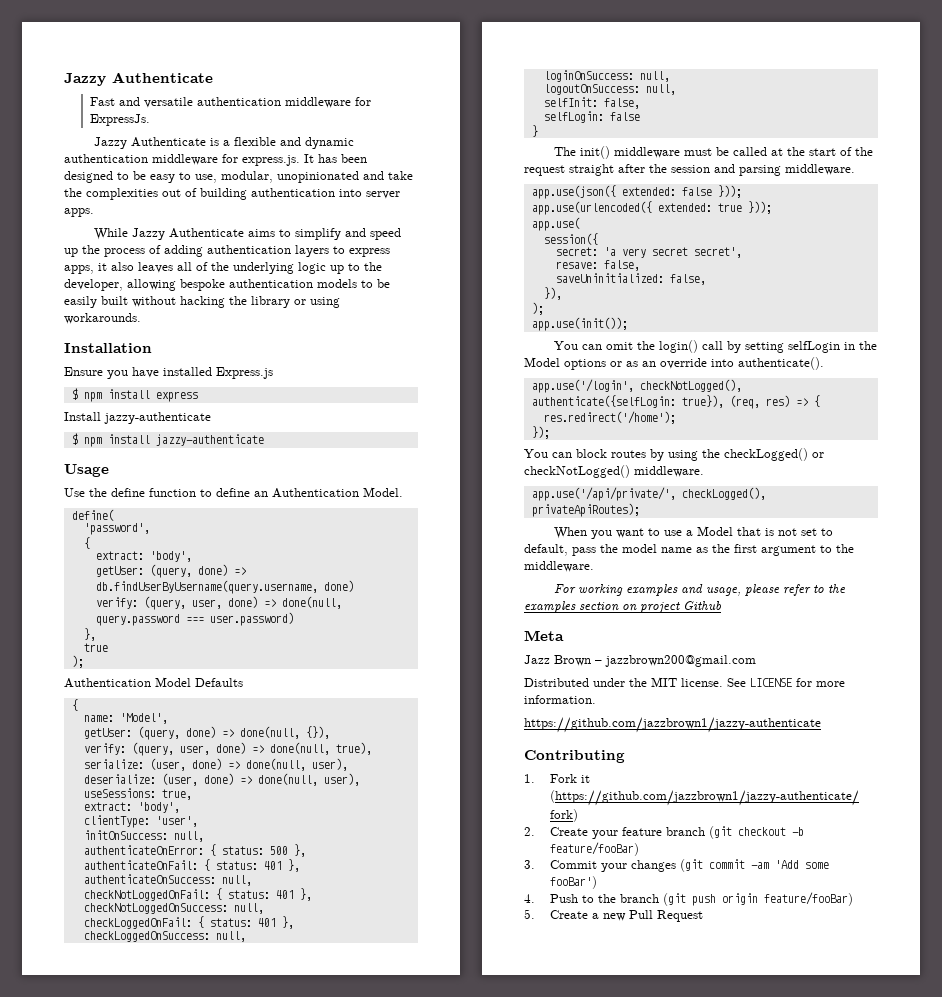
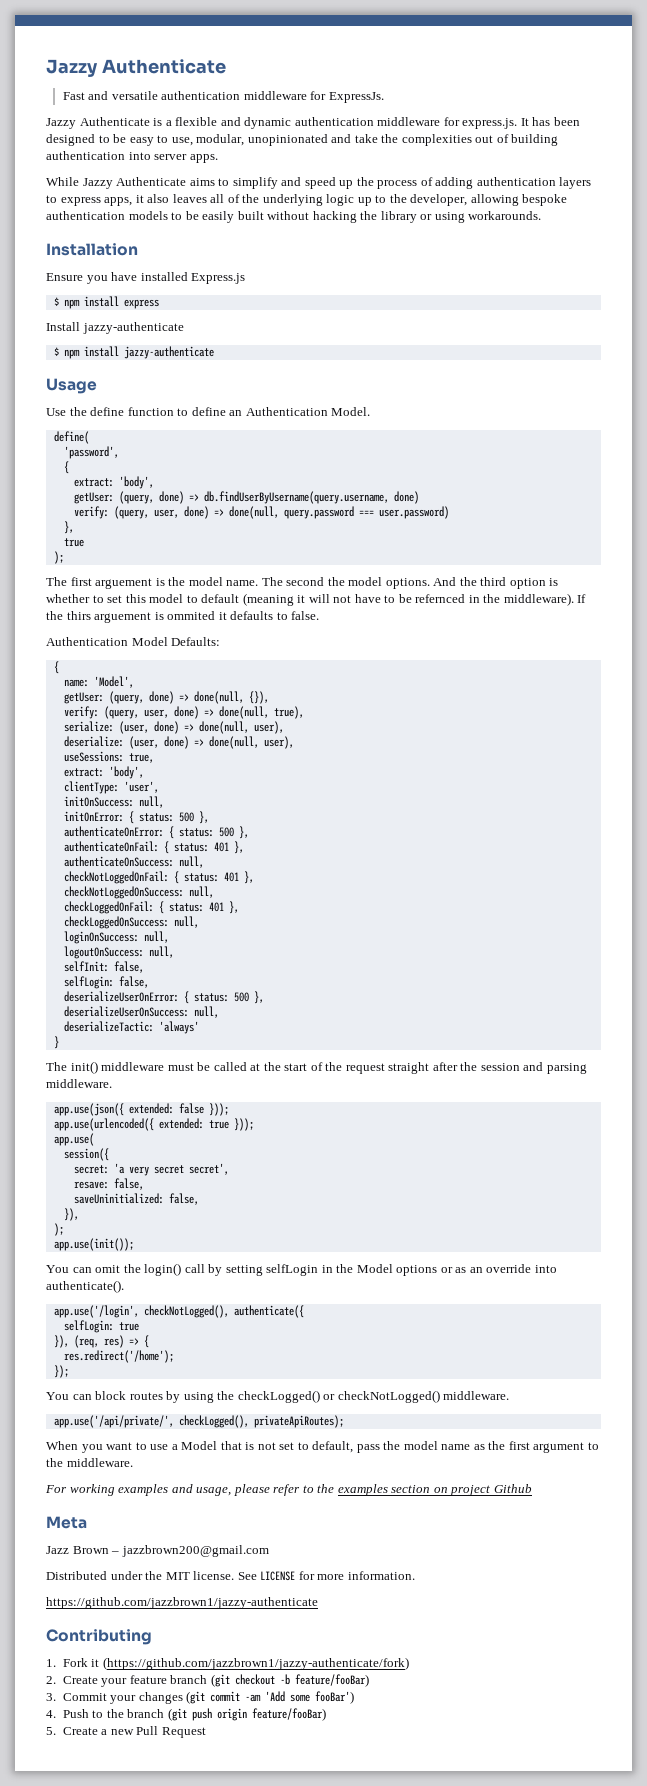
+ The first arguement is the model name. The second the model options. And the third option is whether to set this model to default (meaning it will not have to be refernced in the middleware). If the thirs arguement is ommited it defaults to false.
- Authentication Model Defaults
+ Authentication Model Defaults:
+ initOnError: { status: 500 },
- selfLogin: false
+ selfLogin: false,
+ deserializeUserOnError: { status: 500 },
+ deserializeUserOnSuccess: null,
+ deserializeTactic: 'always'
- app.use('/login', checkNotLogged(), authenticate({selfLogin: true}), (req, res) => {
+ app.use('/login', checkNotLogged(), authenticate({
+ selfLogin: true
+ }), (req, res) => {

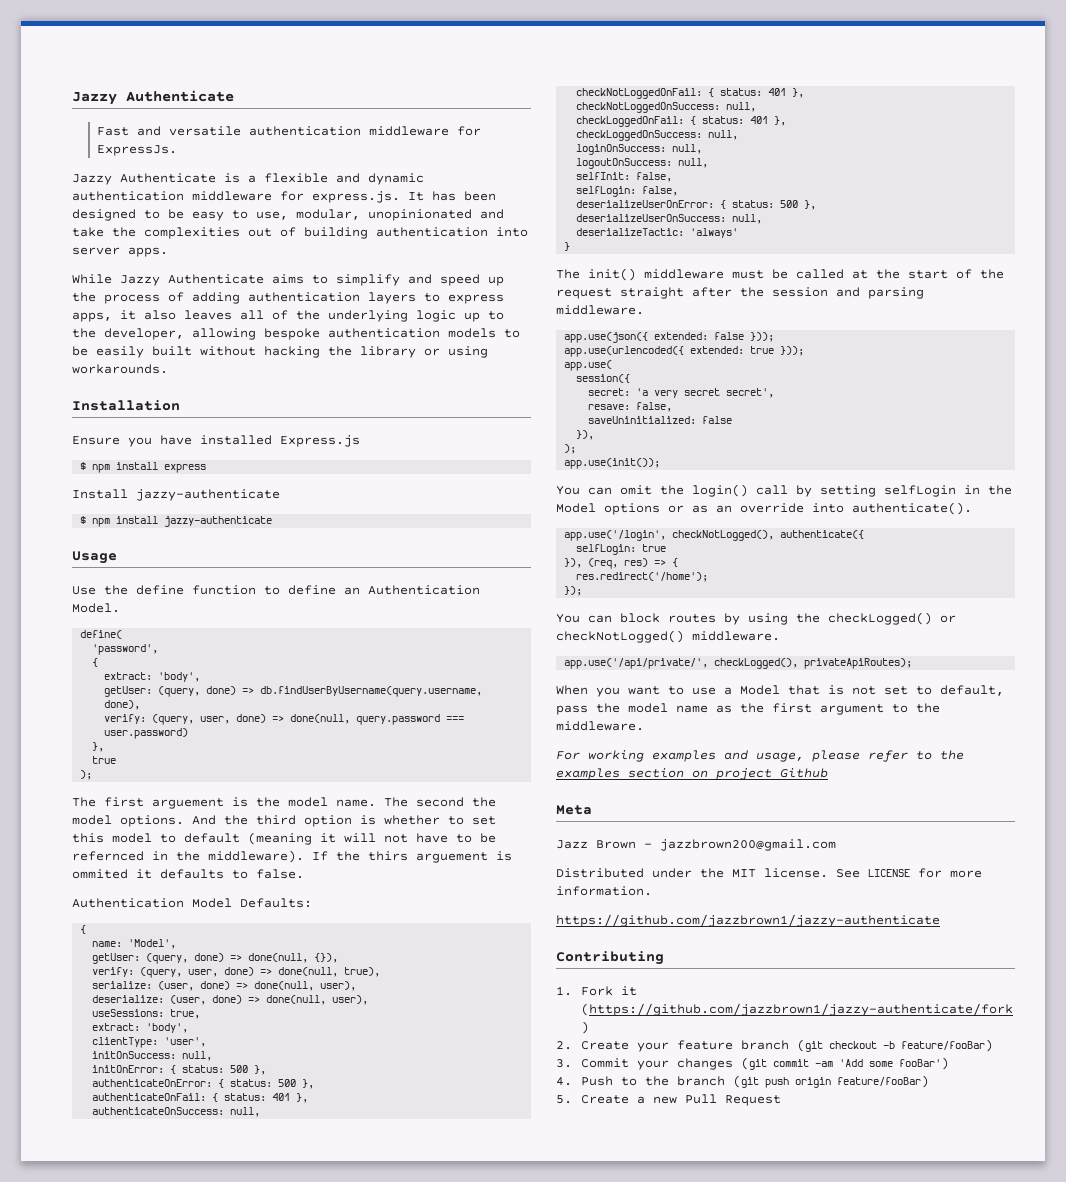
- getUser: (query, done) => db.findUserByUsername(query.username, done)
+ getUser: (query, done) => db.findUserByUsername(query.username, done),
- saveUninitialized: false,
+ saveUninitialized: false

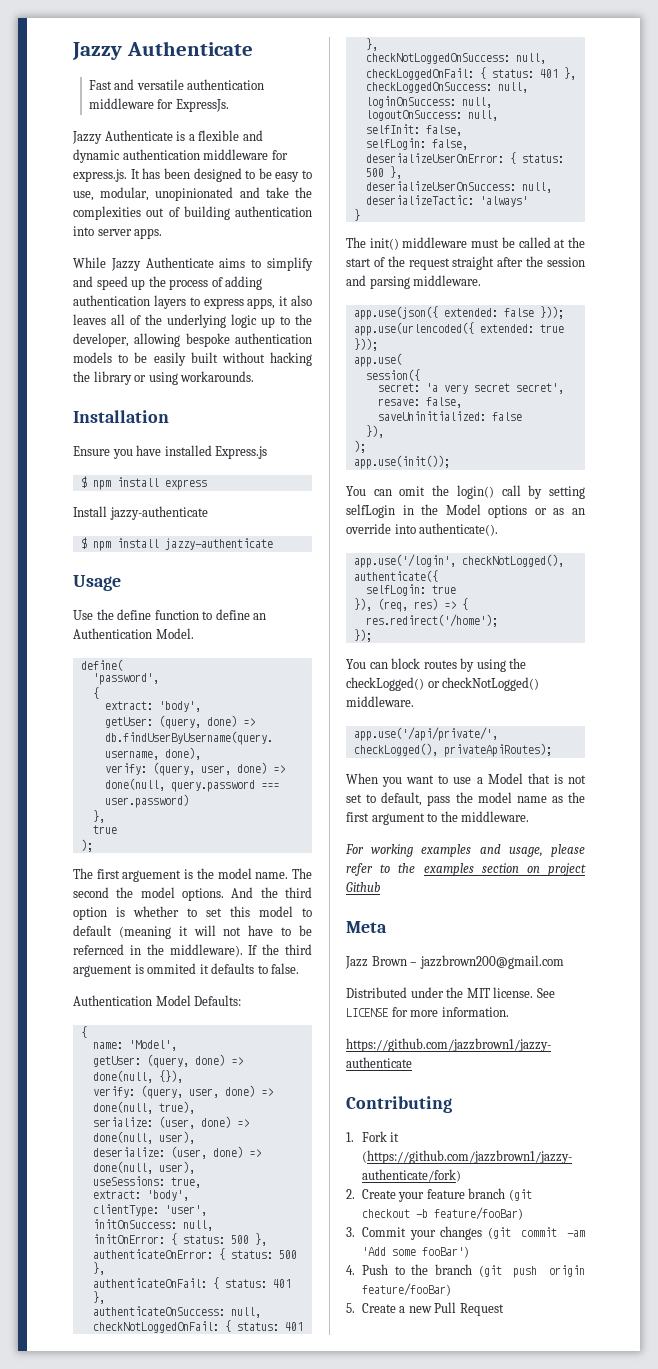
- If the thirs arguement is ommited it defaults to false.
+ If the third arguement is ommited it defaults to false.

